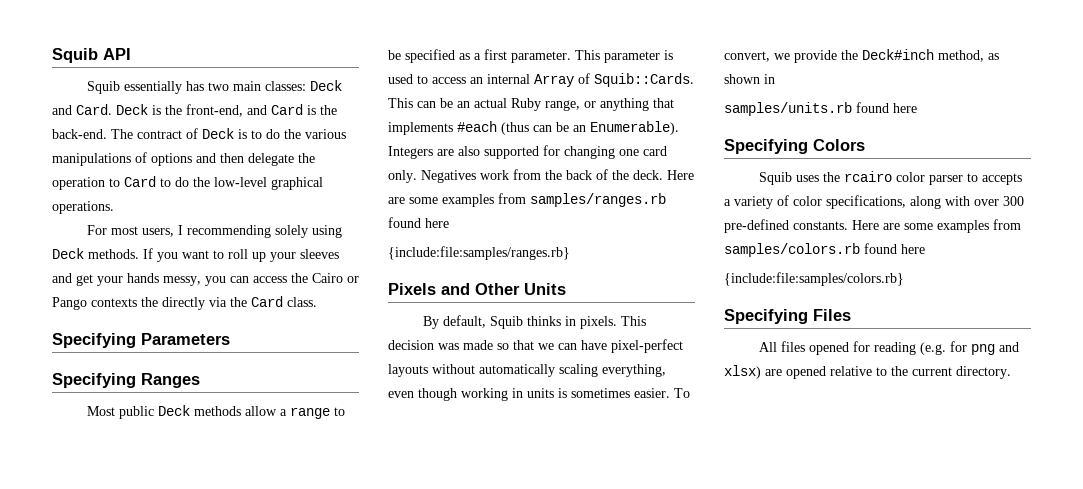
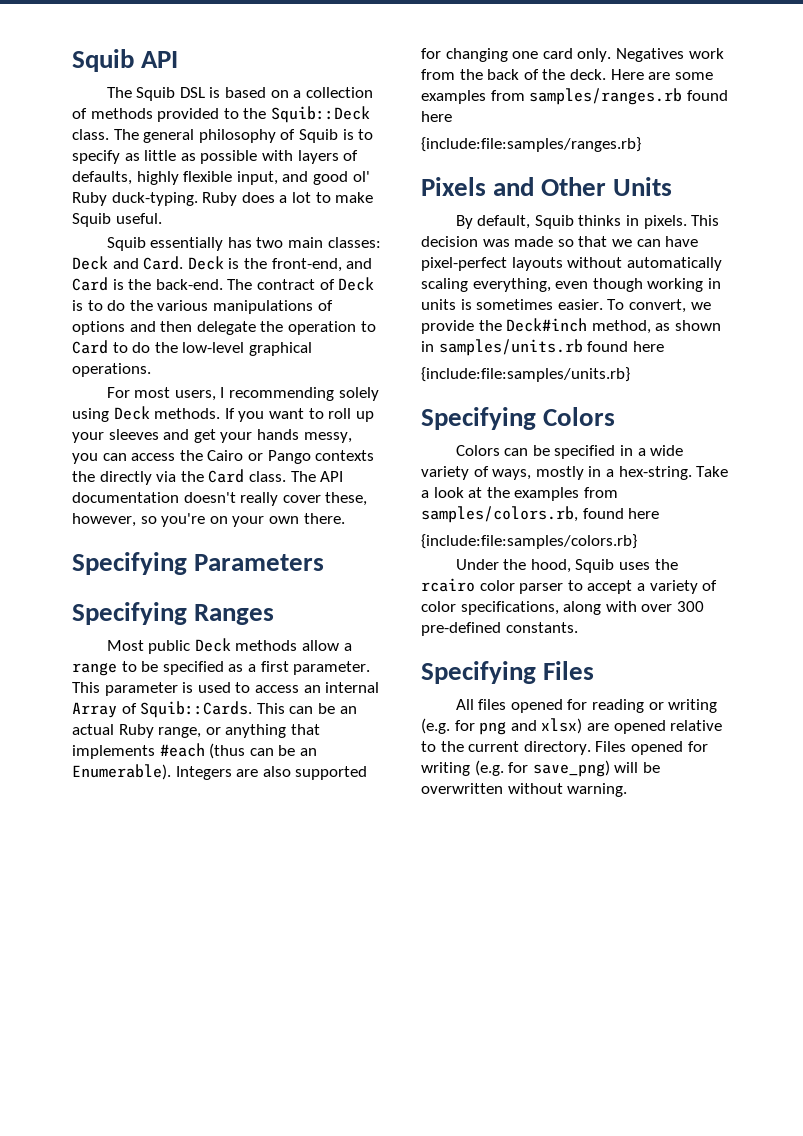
+ The Squib DSL is based on a collection of methods provided to the Squib::Deck class. The general philosophy of Squib is to specify as little as possible with layers of defaults, highly flexible input, and good ol' Ruby duck-typing. Ruby does a lot to make Squib useful.
+ The API documentation doesn't really cover these, however, so you're on your own there.
- To convert, we provide the Deck#inch method, as shown in
- samples/units.rb found here
+ To convert, we provide the Deck#inch method, as shown in samples/units.rb found here
+ {include:file:samples/units.rb}
- Squib uses the rcairo color parser to accepts a variety of color specifications, along with over 300 pre-defined constants. Here are some examples from samples/colors.rb found here
+ Colors can be specified in a wide variety of ways, mostly in a hex-string. Take a look at the examples from samples/colors.rb, found here
  {include:file:samples/colors.rb}
+ Under the hood, Squib uses the rcairo color parser to accept a variety of color specifications, along with over 300 pre-defined constants.
- All files opened for reading (e.g. for png and xlsx) are opened relative to the current directory.
+ All files opened for reading or writing (e.g. for png and xlsx) are opened relative to the current directory.
+ Files opened for writing (e.g. for save_png) will be overwritten without warning.

